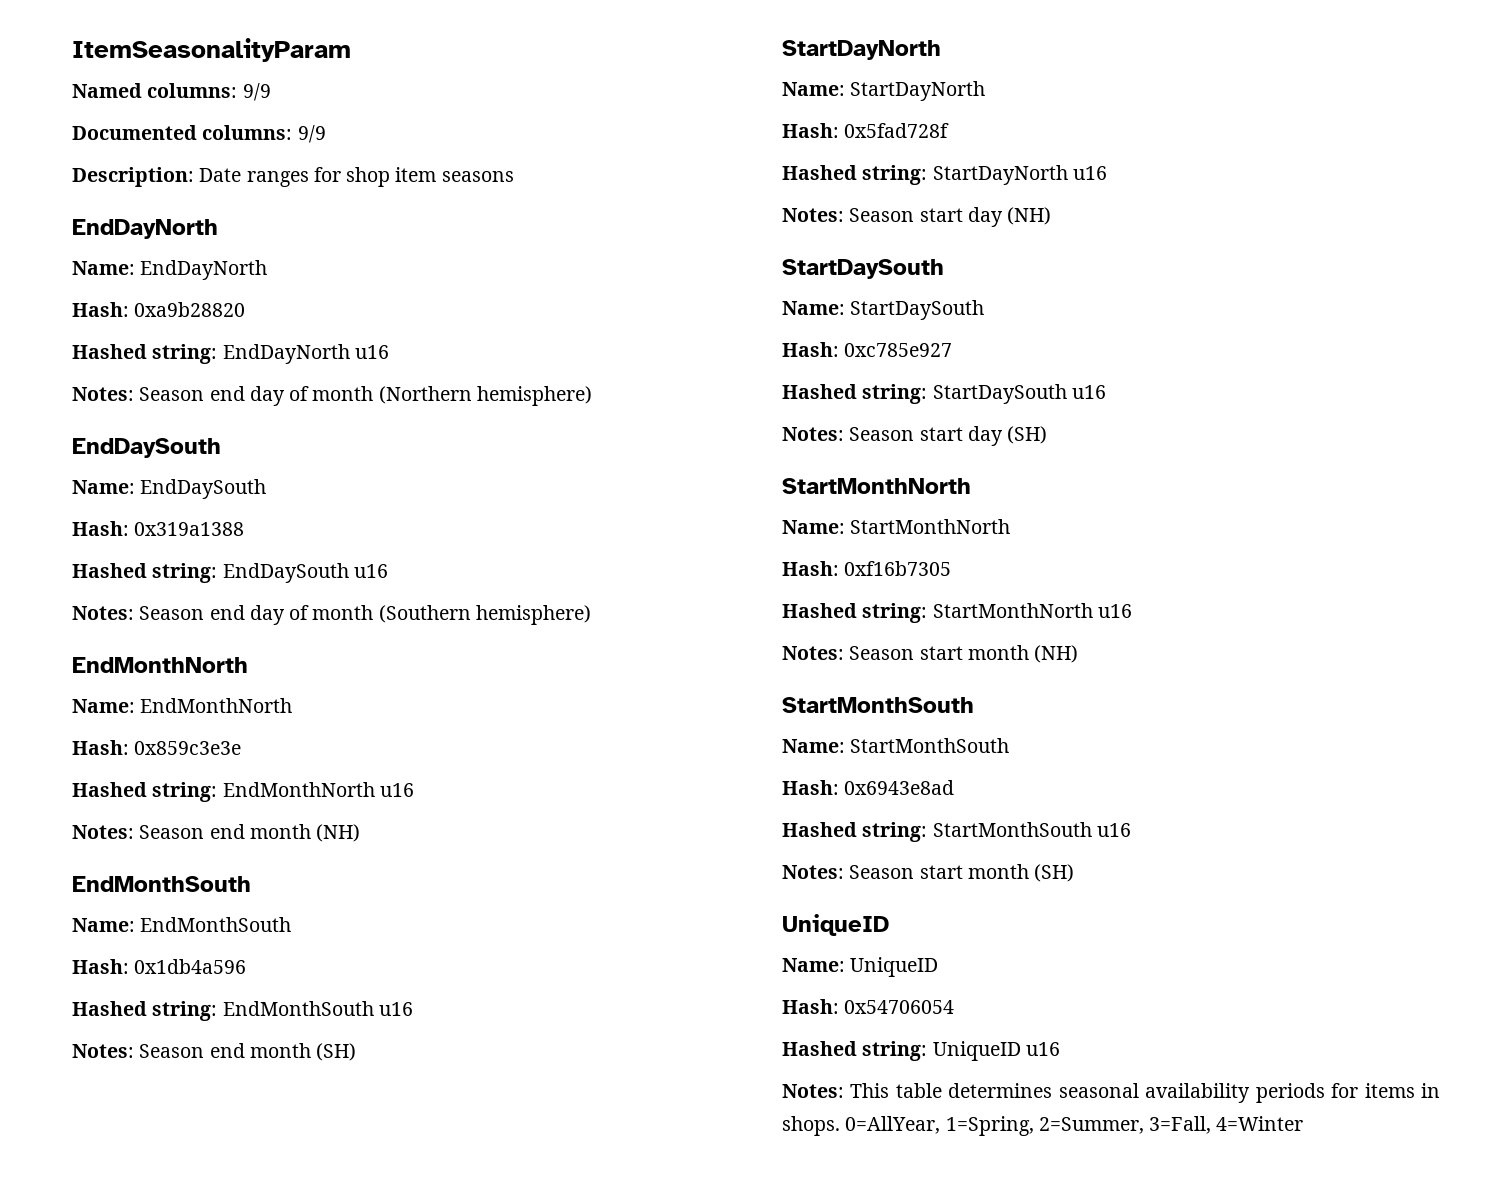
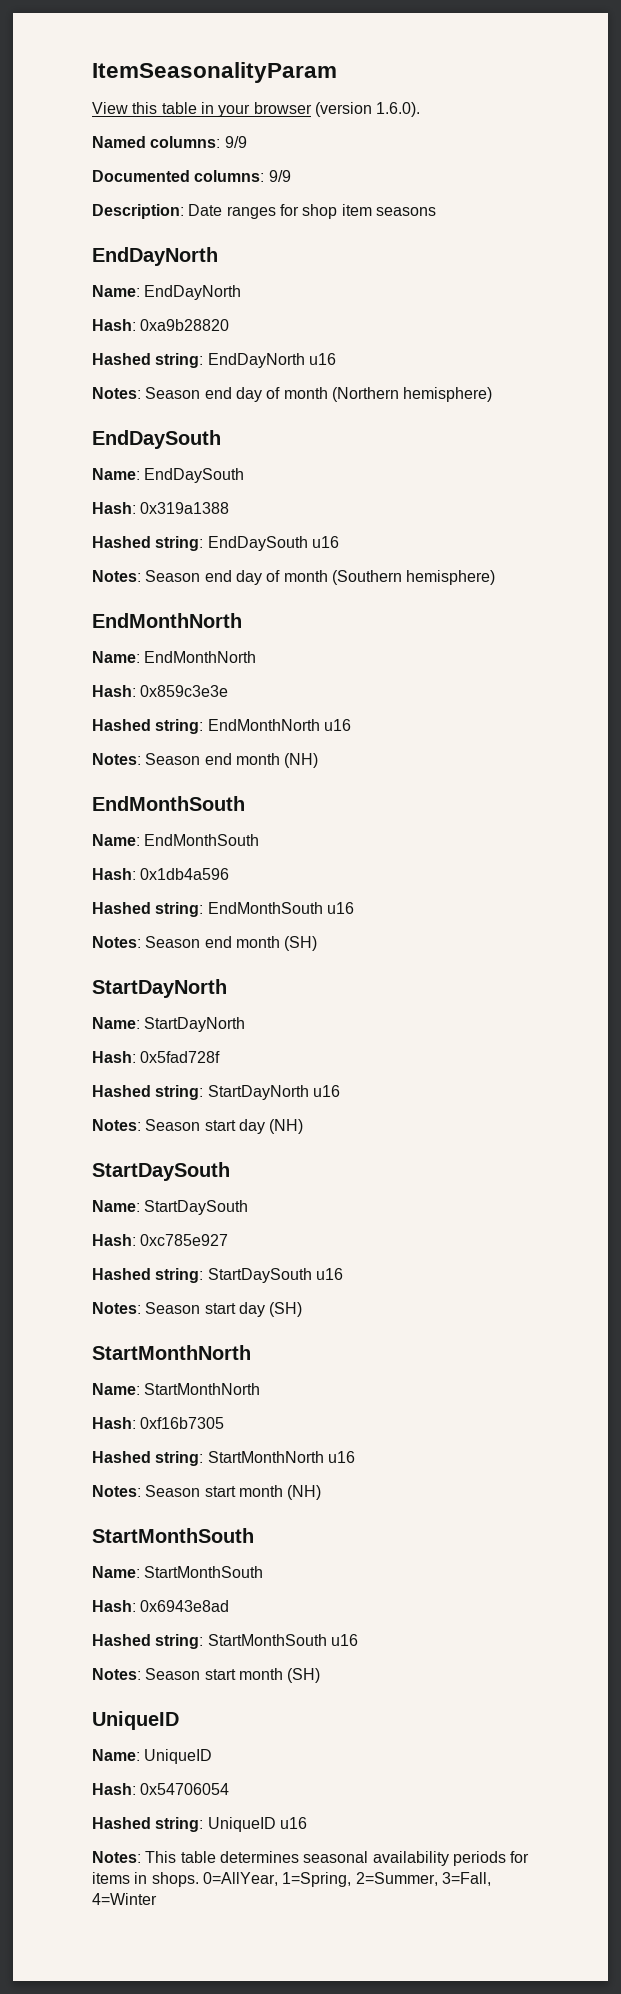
+ View this table in your browser (version 1.6.0).

